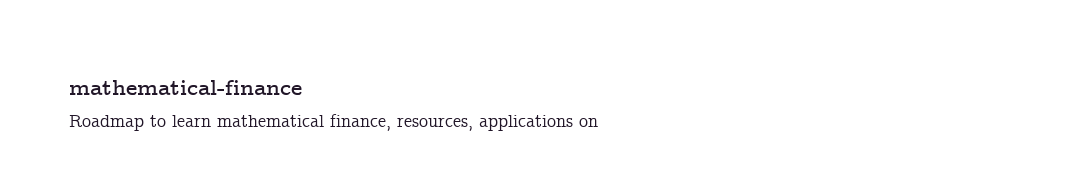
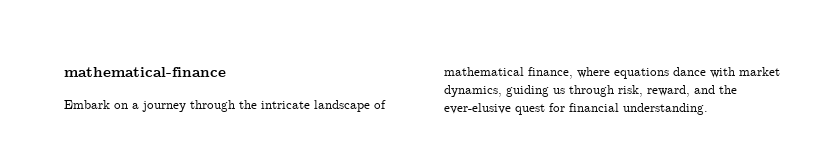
- Roadmap to learn mathematical finance, resources, applications on
+ Embark on a journey through the intricate landscape of mathematical finance, where equations dance with market dynamics, guiding us through risk, reward, and the ever-elusive quest for financial understanding.

